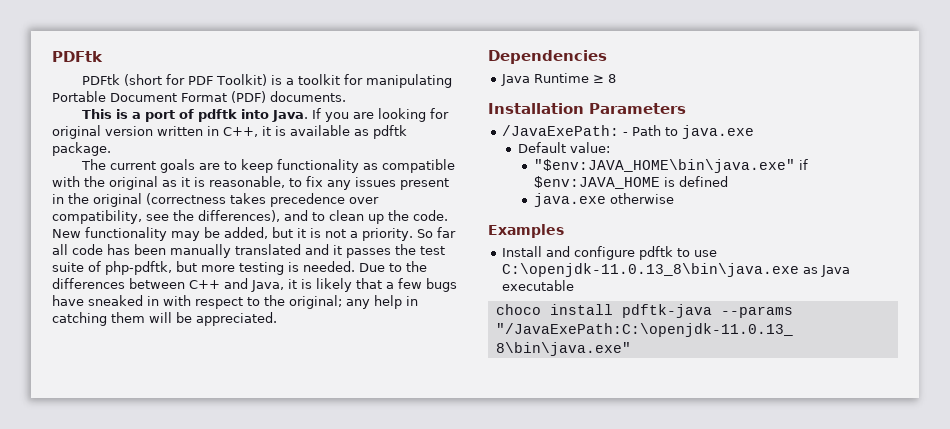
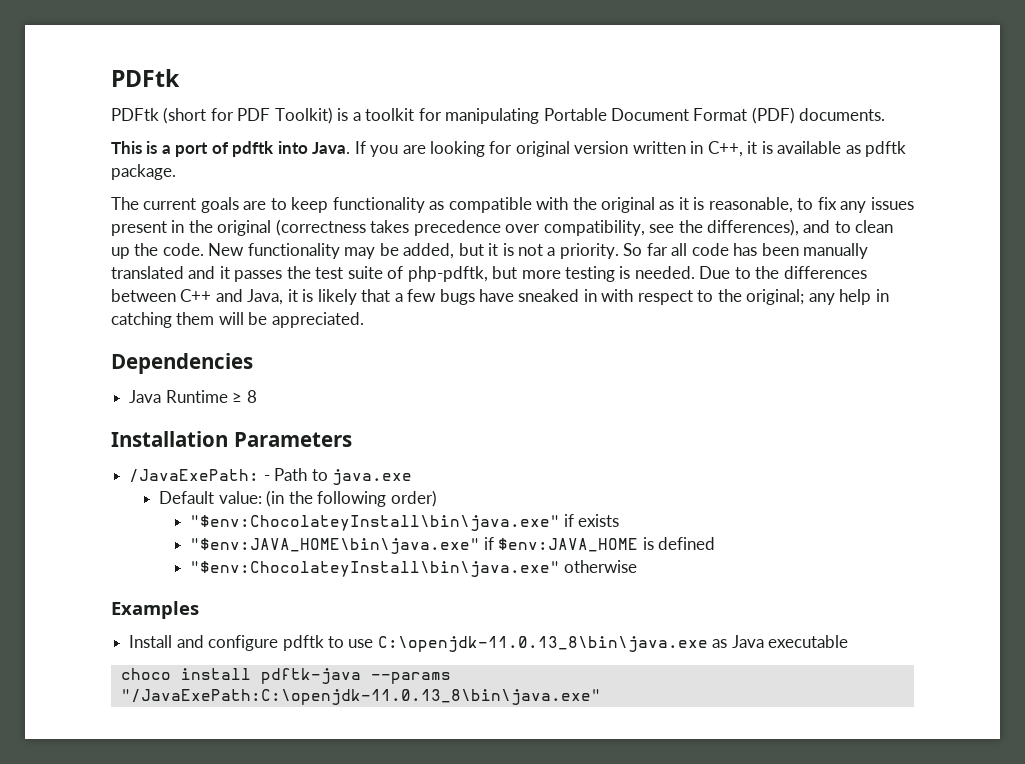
- Default value:
+ Default value: (in the following order)
+ "$env:ChocolateyInstall\bin\java.exe" if exists
- java.exe otherwise
+ "$env:ChocolateyInstall\bin\java.exe" otherwise

